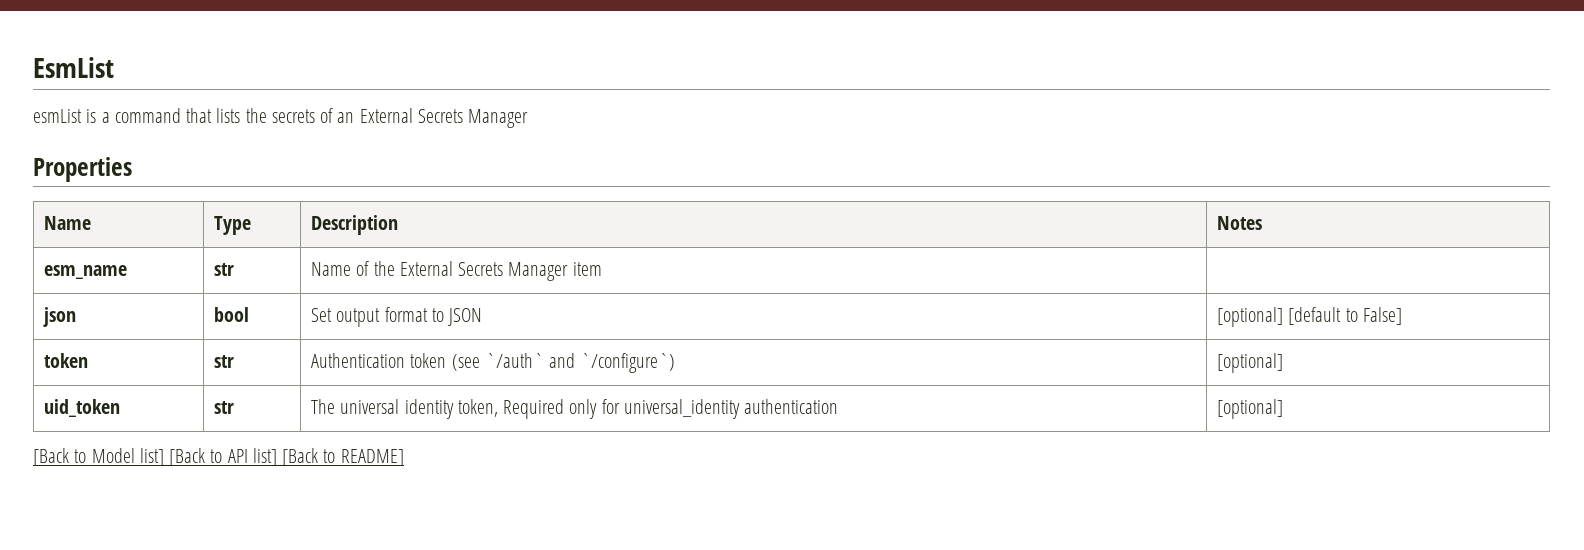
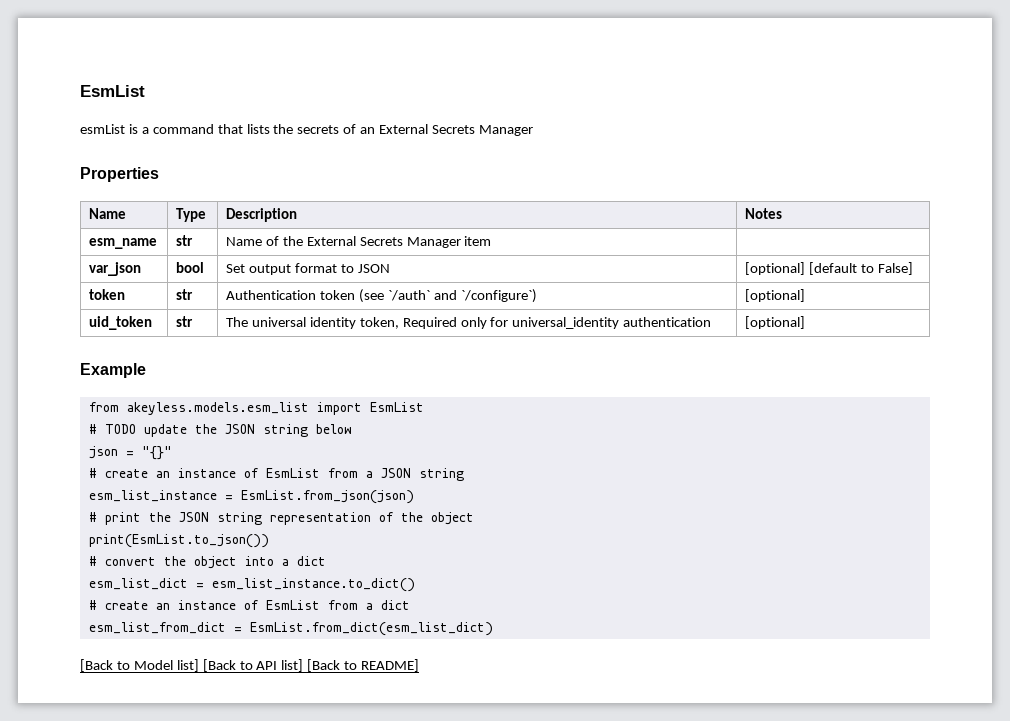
- json | bool | Set output format to JSON | [optional] [default to False]
+ var_json | bool | Set output format to JSON | [optional] [default to False]
+ Example
+ from akeyless.models.esm_list import EsmList
+ # TODO update the JSON string below
+ json = "{}"
+ # create an instance of EsmList from a JSON string
+ esm_list_instance = EsmList.from_json(json)
+ # print the JSON string representation of the object
+ print(EsmList.to_json())
+ # convert the object into a dict
+ esm_list_dict = esm_list_instance.to_dict()
+ # create an instance of EsmList from a dict
+ esm_list_from_dict = EsmList.from_dict(esm_list_dict)

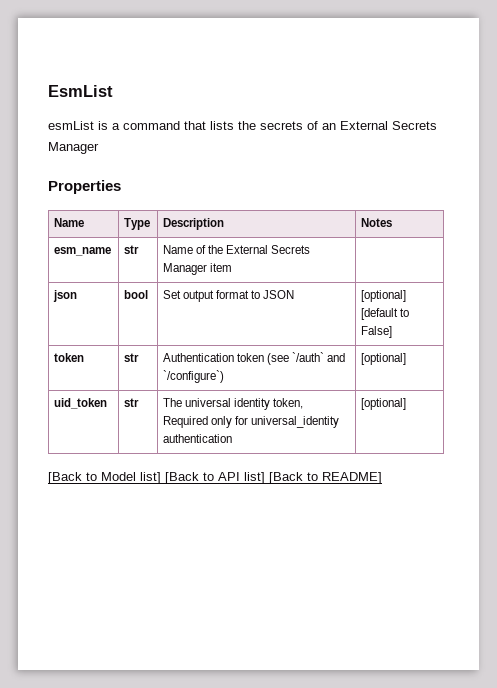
- var_json | bool | Set output format to JSON | [optional] [default to False]
+ json | bool | Set output format to JSON | [optional] [default to False]
- Example
- from akeyless.models.esm_list import EsmList
- # TODO update the JSON string below
- json = "{}"
- # create an instance of EsmList from a JSON string
- esm_list_instance = EsmList.from_json(json)
- # print the JSON string representation of the object
- print(EsmList.to_json())
- # convert the object into a dict
- esm_list_dict = esm_list_instance.to_dict()
- # create an instance of EsmList from a dict
- esm_list_from_dict = EsmList.from_dict(esm_list_dict)

